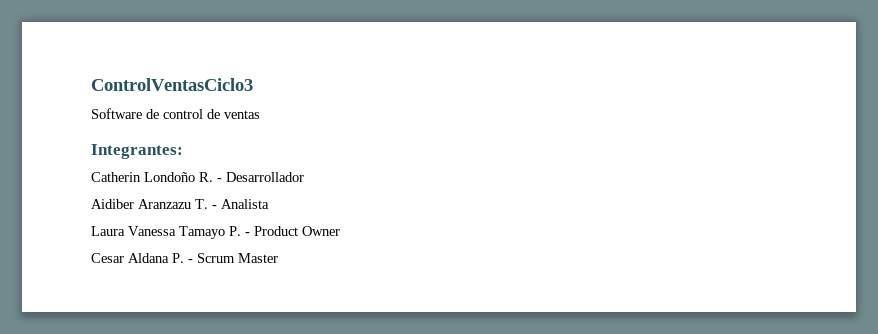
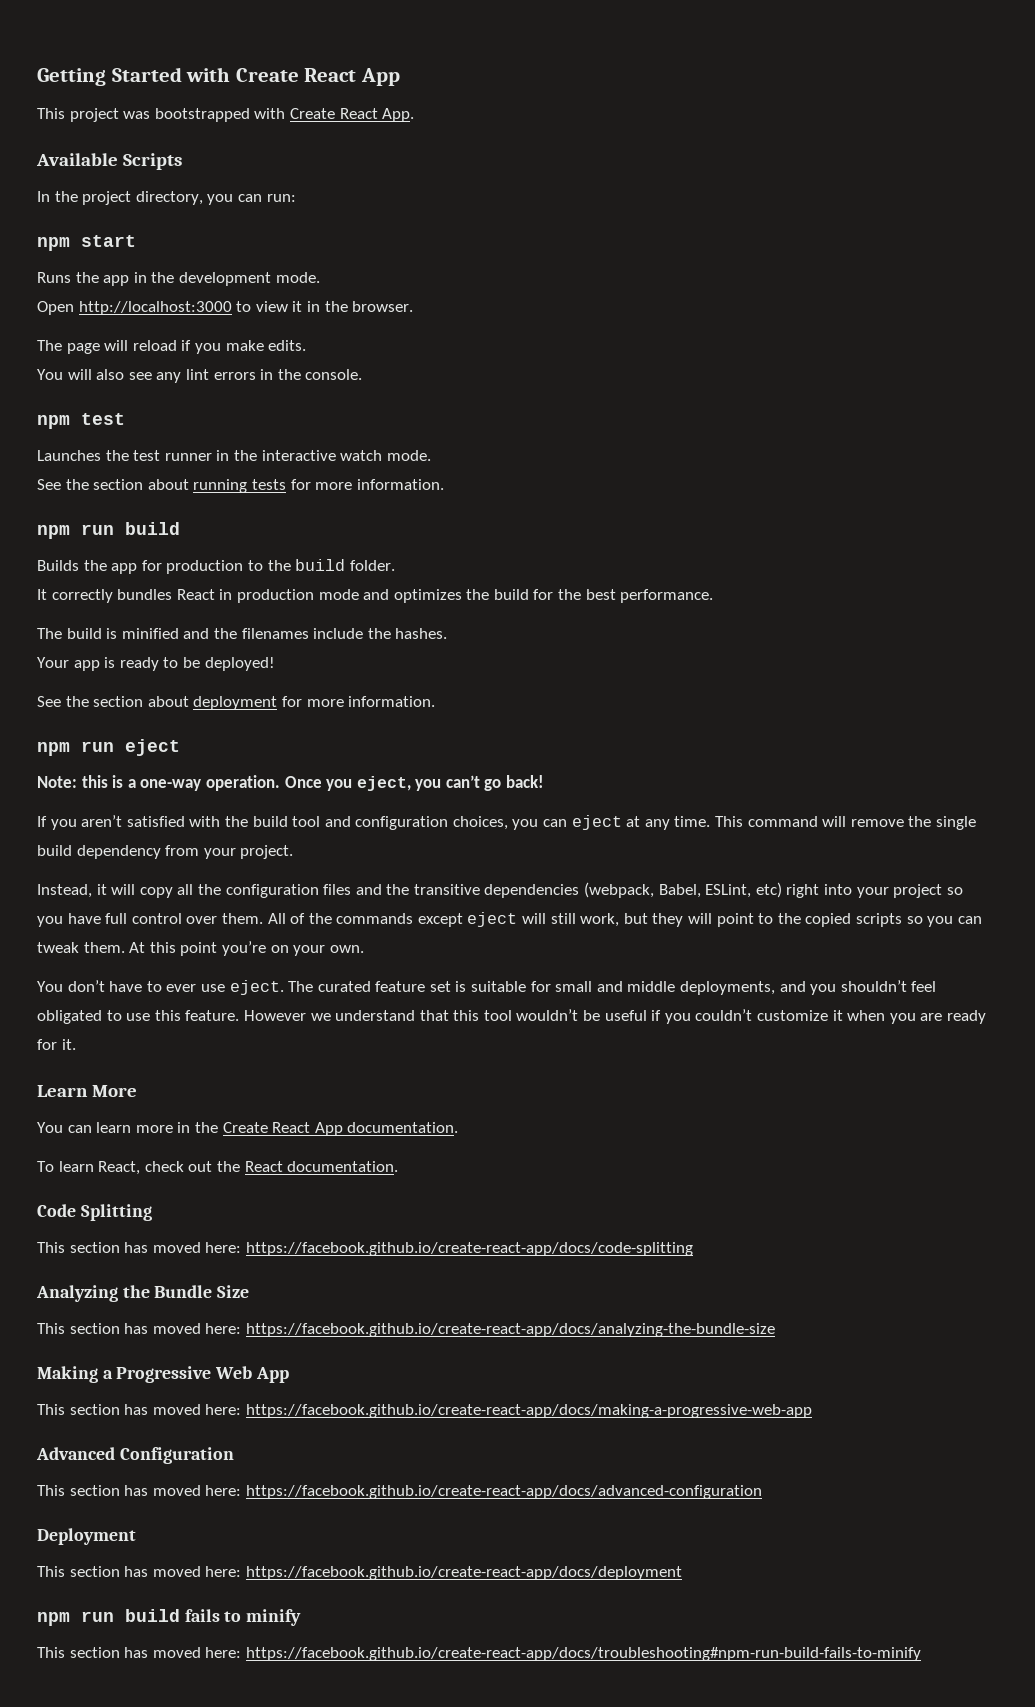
- ControlVentasCiclo3
- Software de control de ventas
- Integrantes:
- Catherin Londoño R. - Desarrollador
- Aidiber Aranzazu T. - Analista
- Laura Vanessa Tamayo P. - Product Owner
- Cesar Aldana P. - Scrum Master
+ Getting Started with Create React App
+ This project was bootstrapped with Create React App.
+ Available Scripts
+ In the project directory, you can run:
+ npm start
+ Runs the app in the development mode.
+ Open http://localhost:3000 to view it in the browser.
+ The page will reload if you make edits.
+ You will also see any lint errors in the console.
+ npm test
+ Launches the test runner in the interactive watch mode.
+ See the section about running tests for more information.
+ npm run build
+ Builds the app for production to the build folder.
+ It correctly bundles React in production mode and optimizes the build for the best performance.
+ The build is minified and the filenames include the hashes.
+ Your app is ready to be deployed!
+ See the section about deployment for more information.
+ npm run eject
+ Note: this is a one-way operation. Once you eject, you can’t go back!
+ If you aren’t satisfied with the build tool and configuration choices, you can eject at any time. This command will remove the single build dependency from your project.
+ Instead, it will copy all the configuration files and the transitive dependencies (webpack, Babel, ESLint, etc) right into your project so you have full control over them. All of the commands except eject will still work, but they will point to the copied scripts so you can tweak them. At this point you’re on your own.
+ You don’t have to ever use eject. The curated feature set is suitable for small and middle deployments, and you shouldn’t feel obligated to use this feature. However we understand that this tool wouldn’t be useful if you couldn’t customize it when you are ready for it.
+ Learn More
+ You can learn more in the Create React App documentation.
+ To learn React, check out the React documentation.
+ Code Splitting
+ This section has moved here: https://facebook.github.io/create-react-app/docs/code-splitting
+ Analyzing the Bundle Size
+ This section has moved here: https://facebook.github.io/create-react-app/docs/analyzing-the-bundle-size
+ Making a Progressive Web App
+ This section has moved here: https://facebook.github.io/create-react-app/docs/making-a-progressive-web-app
+ Advanced Configuration
+ This section has moved here: https://facebook.github.io/create-react-app/docs/advanced-configuration
+ Deployment
+ This section has moved here: https://facebook.github.io/create-react-app/docs/deployment
+ npm run build fails to minify
+ This section has moved here: https://facebook.github.io/create-react-app/docs/troubleshooting#npm-run-build-fails-to-minify

